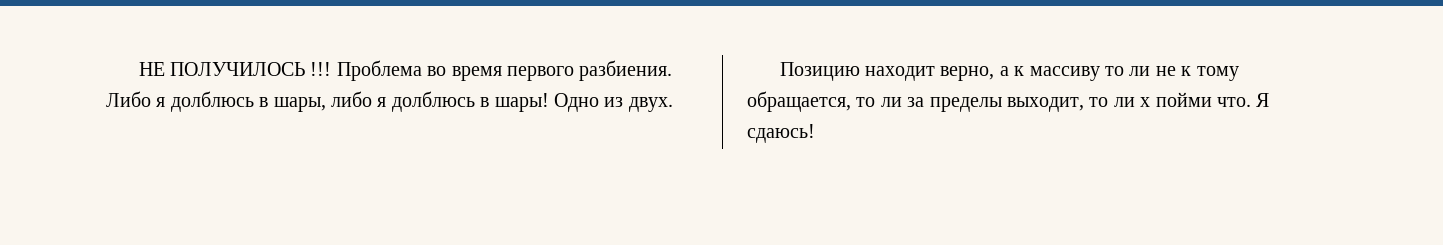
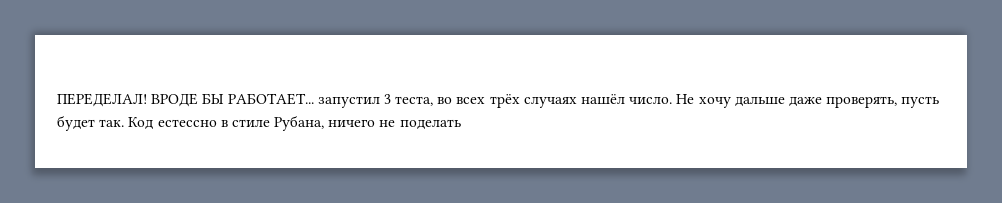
- НЕ ПОЛУЧИЛОСЬ !!! Проблема во время первого разбиения. Либо я долблюсь в шары, либо я долблюсь в шары! Одно из двух.
- Позицию находит верно, а к массиву то ли не к тому обращается, то ли за пределы выходит, то ли х пойми что. Я сдаюсь!
+ ПЕРЕДЕЛАЛ! ВРОДЕ БЫ РАБОТАЕТ... запустил 3 теста, во всех трёх случаях нашёл число. Не хочу дальше даже проверять, пусть будет так. Код естессно в стиле Рубана, ничего не поделать

